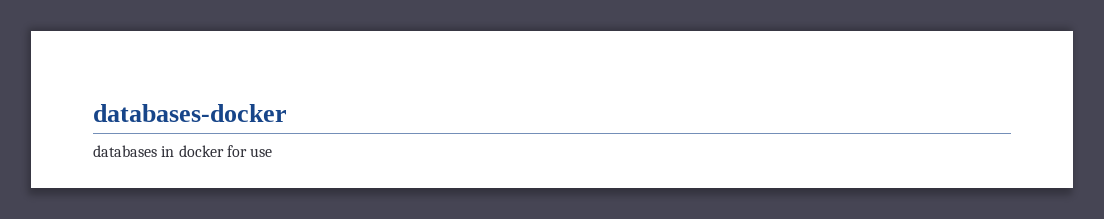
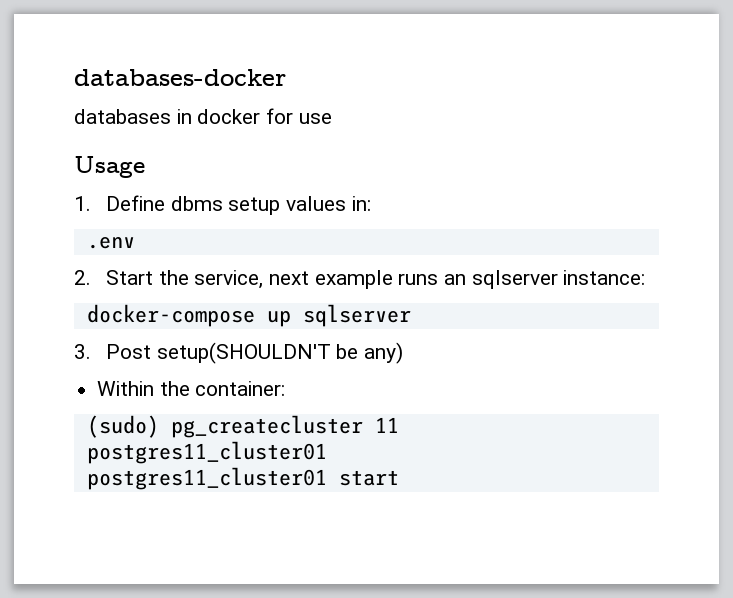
+ Usage
+ 1. Define dbms setup values in:
+ .env
+ 2. Start the service, next example runs an sqlserver instance:
+ docker-compose up sqlserver
+ 3. Post setup(SHOULDN'T be any)
+ Within the container:
+ (sudo) pg_createcluster 11 postgres11_cluster01
+ postgres11_cluster01 start

